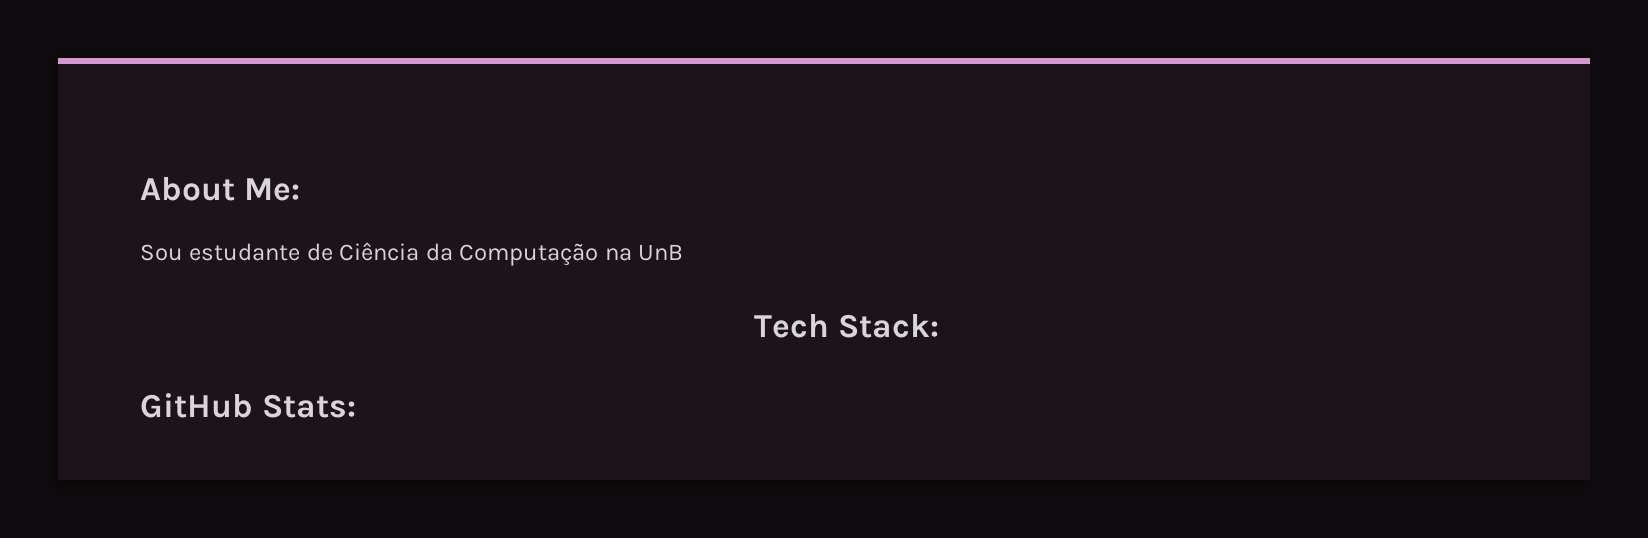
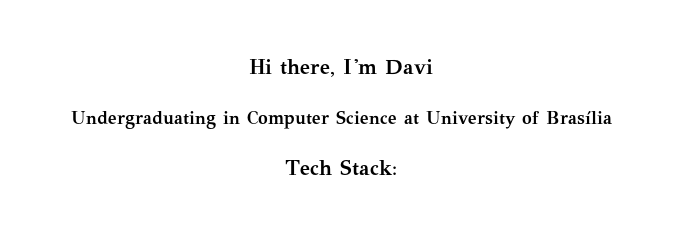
- About Me:
- Sou estudante de Ciência da Computação na UnB
+ Hi there, I'm Davi
+ Undergraduating in Computer Science at University of Brasília
- GitHub Stats:

